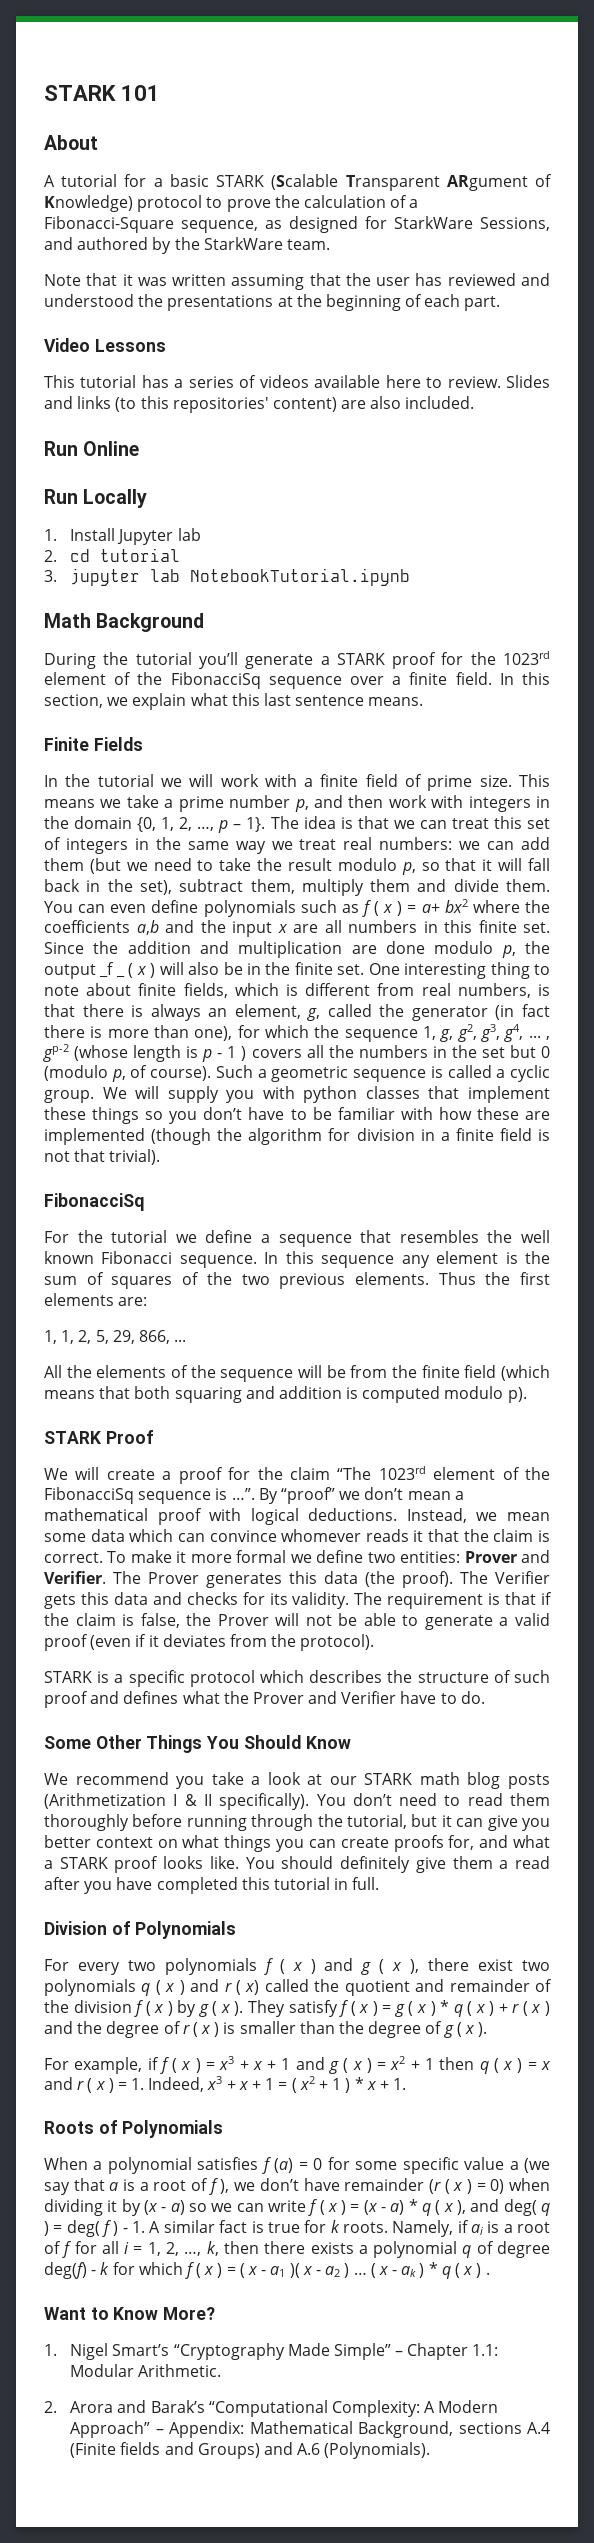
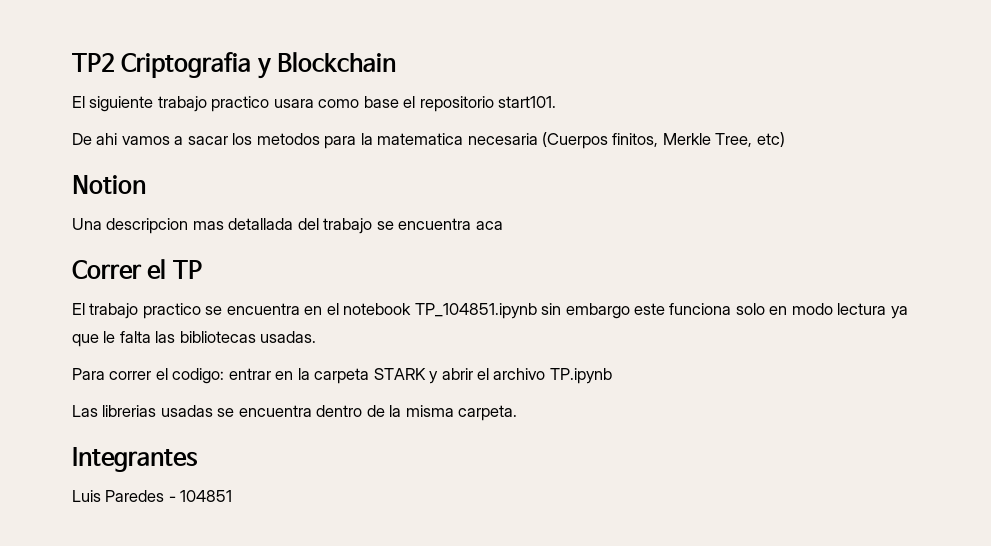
- STARK 101
- About
- A tutorial for a basic STARK (Scalable Transparent ARgument of Knowledge) protocol to prove the calculation of a Fibonacci-Square sequence, as designed for StarkWare Sessions, and authored by the StarkWare team.
- Note that it was written assuming that the user has reviewed and understood the presentations at the beginning of each part.
- Video Lessons
- This tutorial has a series of videos available here to review. Slides and links (to this repositories' content) are also included.
- Run Online
- Run Locally
- 1. Install Jupyter lab
- 2. cd tutorial
- 3. jupyter lab NotebookTutorial.ipynb
- Math Background
- During the tutorial you’ll generate a STARK proof for the 1023rd element of the FibonacciSq sequence over a finite field. In this section, we explain what this last sentence means.
- Finite Fields
- In the tutorial we will work with a finite field of prime size. This means we take a prime number p, and then work with integers in the domain {0, 1, 2, …, p – 1}. The idea is that we can treat this set of integers in the same way we treat real numbers: we can add them (but we need to take the result modulo p, so that it will fall back in the set), subtract them, multiply them and divide them. You can even define polynomials such as f ( x ) = a+ bx2 where the coefficients a,b and the input x are all numbers in this finite set. Since the addition and multiplication are done modulo p, the output _f _ ( x ) will also be in the finite set. One interesting thing to note about finite fields, which is different from real numbers, is that there is always an element, g, called the generator (in fact there is more than one), for which the sequence 1, g, g2, g3, g4, ... , gp-2 (whose length is p - 1 ) covers all the numbers in the set but 0 (modulo p, of course). Such a geometric sequence is called a cyclic group. We will supply you with python classes that implement these things so you don’t have to be familiar with how these are implemented (though the algorithm for division in a finite field is not that trivial).
- FibonacciSq
- For the tutorial we define a sequence that resembles the well known Fibonacci sequence. In this sequence any element is the sum of squares of the two previous elements. Thus the first elements are:
- 1, 1, 2, 5, 29, 866, ...
- All the elements of the sequence will be from the finite field (which means that both squaring and addition is computed modulo p).
- STARK Proof
- We will create a proof for the claim “The 1023rd element of the FibonacciSq sequence is …”. By “proof” we don’t mean a mathematical proof with logical deductions. Instead, we mean some data which can convince whomever reads it that the claim is correct. To make it more formal we define two entities: Prover and Verifier. The Prover generates this data (the proof). The Verifier gets this data and checks for its validity. The requirement is that if the claim is false, the Prover will not be able to generate a valid proof (even if it deviates from the protocol).
- STARK is a specific protocol which describes the structure of such proof and defines what the Prover and Verifier have to do.
- Some Other Things You Should Know
- We recommend you take a look at our STARK math blog posts (Arithmetization I & II specifically). You don’t need to read them thoroughly before running through the tutorial, but it can give you better context on what things you can create proofs for, and what a STARK proof looks like. You should definitely give them a read after you have completed this tutorial in full.
- Division of Polynomials
- For every two polynomials f ( x ) and g ( x ), there exist two polynomials q ( x ) and r ( x) called the quotient and remainder of the division f ( x ) by g ( x ). They satisfy f ( x ) = g ( x ) * q ( x ) + r ( x ) and the degree of r ( x ) is smaller than the degree of g ( x ).
- For example, if f ( x ) = x3 + x + 1 and g ( x ) = x2 + 1 then q ( x ) = x and r ( x ) = 1. Indeed, x3 + x + 1 = ( x2 + 1 ) * x + 1.
- Roots of Polynomials
- When a polynomial satisfies f (a) = 0 for some specific value a (we say that a is a root of f ), we don’t have remainder (r ( x ) = 0) when dividing it by (x - a) so we can write f ( x ) = (x - a) * q ( x ), and deg( q ) = deg( f ) - 1. A similar fact is true for k roots. Namely, if ai is a root of f for all i = 1, 2, …, k, then there exists a polynomial q of degree deg(f) - k for which f ( x ) = ( x - a1 )( x - a2 ) … ( x - ak ) * q ( x ) .
- Want to Know More?
- 1. Nigel Smart’s “Cryptography Made Simple” – Chapter 1.1: Modular Arithmetic.
- 2. Arora and Barak’s “Computational Complexity: A Modern Approach” – Appendix: Mathematical Background, sections A.4 (Finite fields and Groups) and A.6 (Polynomials).
+ TP2 Criptografia y Blockchain
+ El siguiente trabajo practico usara como base el repositorio start101.
+ De ahi vamos a sacar los metodos para la matematica necesaria (Cuerpos finitos, Merkle Tree, etc)
+ Notion
+ Una descripcion mas detallada del trabajo se encuentra aca
+ Correr el TP
+ El trabajo practico se encuentra en el notebook TP_104851.ipynb sin embargo este funciona solo en modo lectura ya que le falta las bibliotecas usadas.
+ Para correr el codigo: entrar en la carpeta STARK y abrir el archivo TP.ipynb
+ Las librerias usadas se encuentra dentro de la misma carpeta.
+ Integrantes
+ Luis Paredes - 104851

